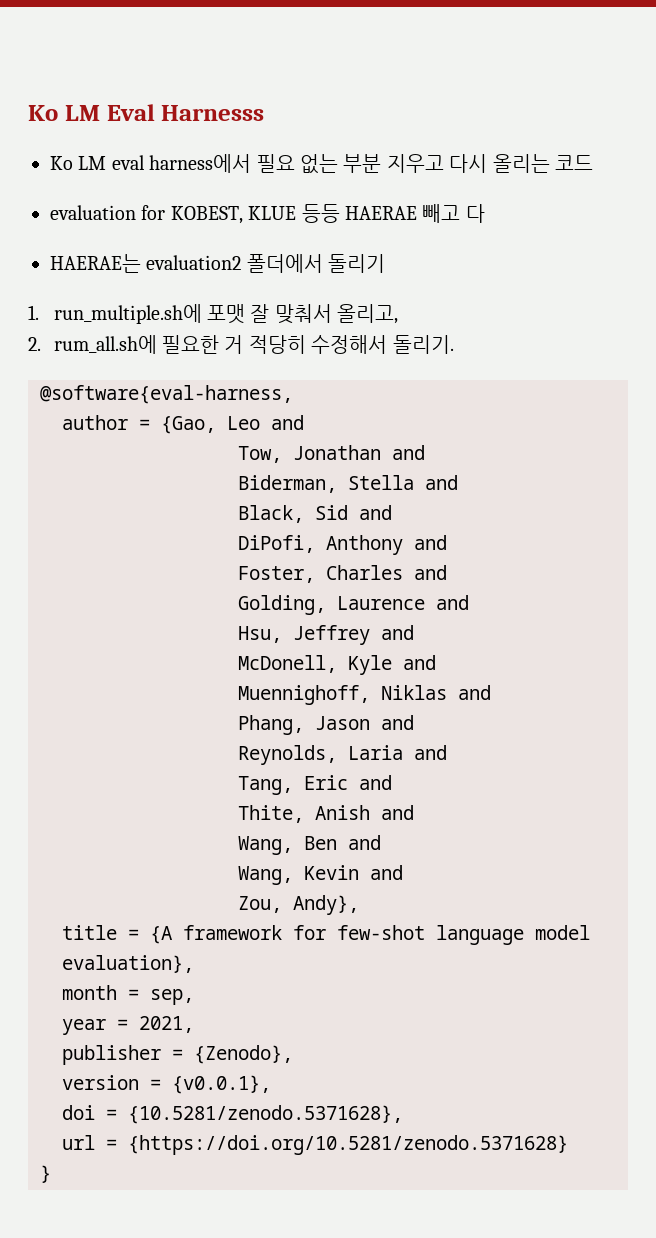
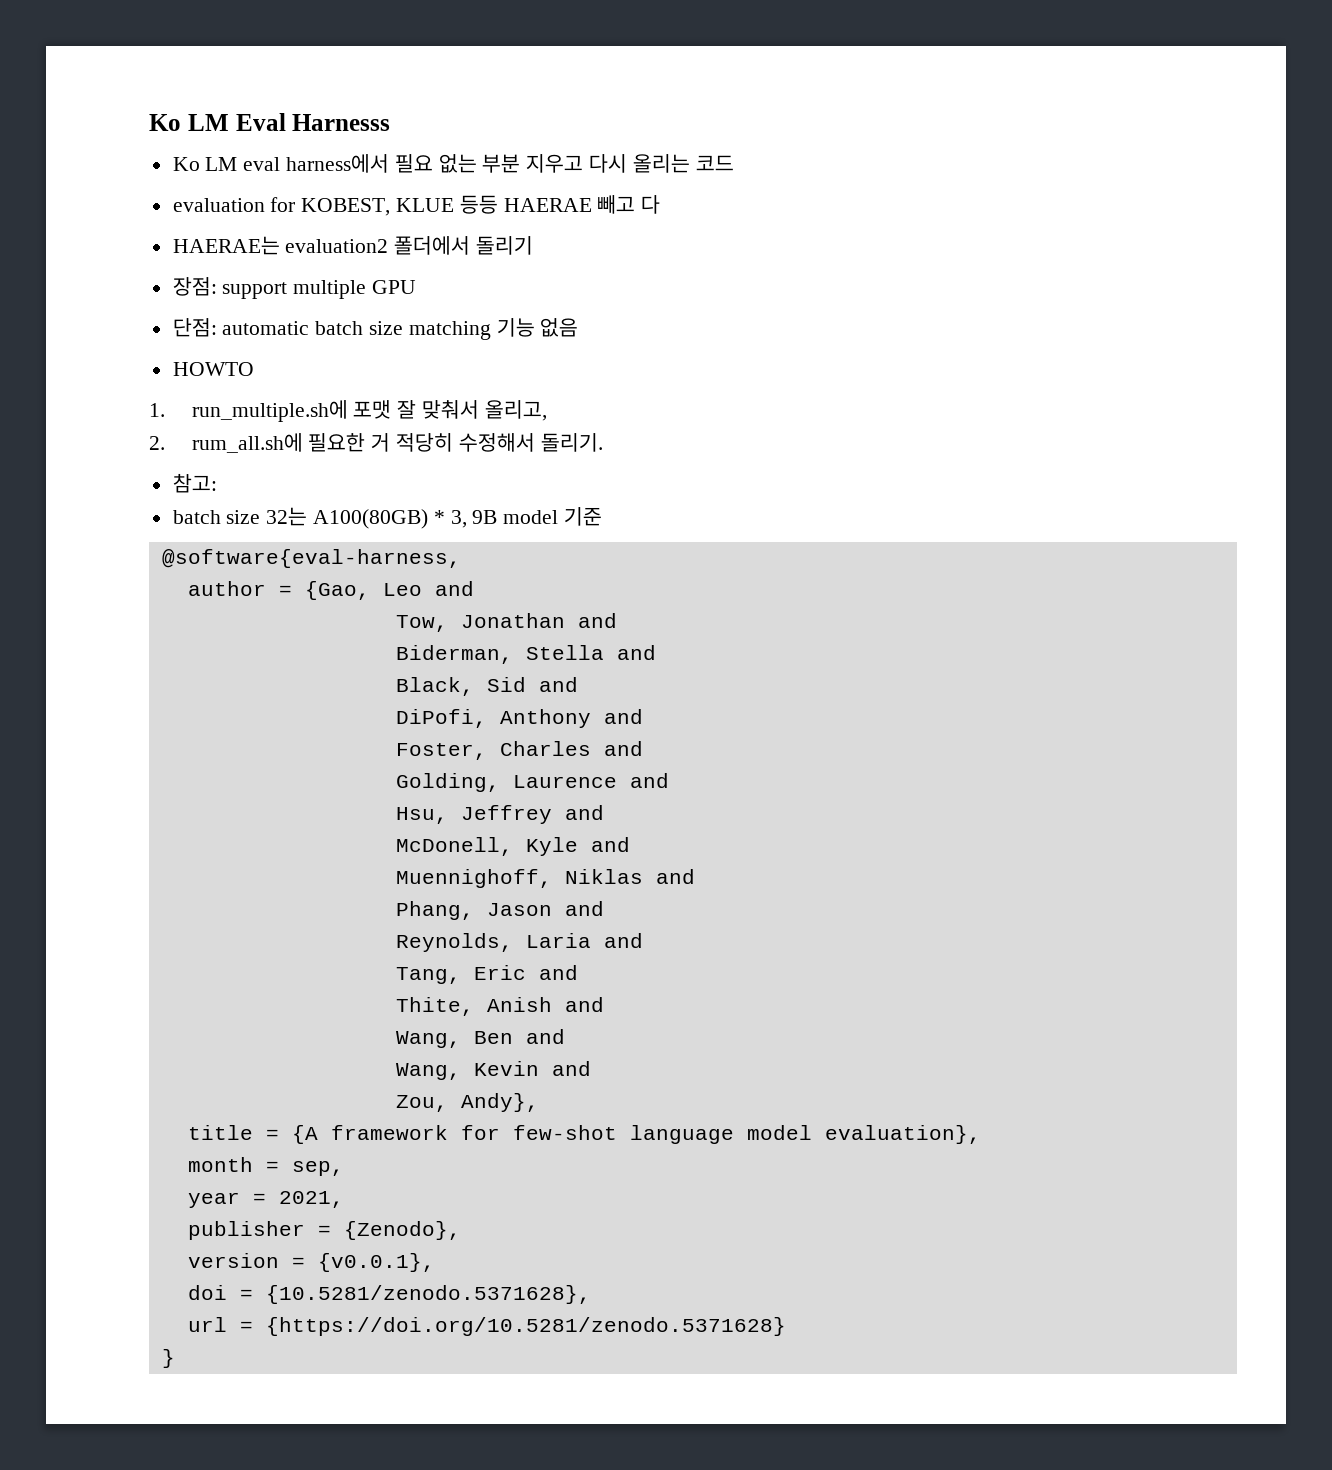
+ 장점: support multiple GPU
+ 단점: automatic batch size matching 기능 없음
+ HOWTO
+ 참고:
+ batch size 32는 A100(80GB) * 3, 9B model 기준

